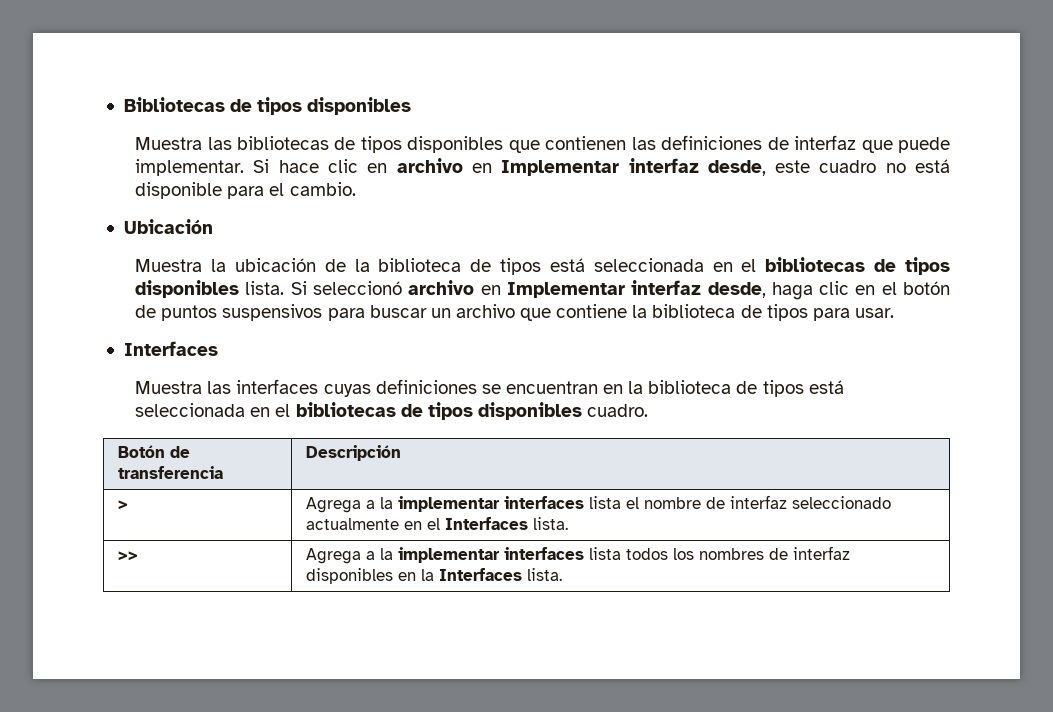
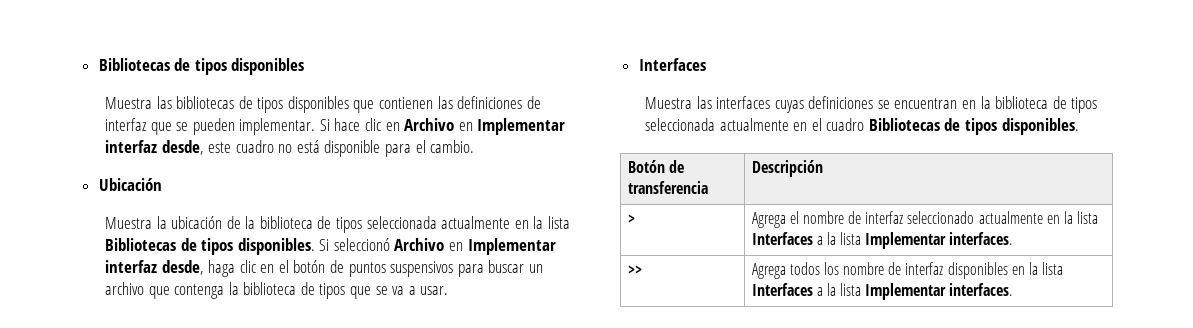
- Muestra las bibliotecas de tipos disponibles que contienen las definiciones de interfaz que puede implementar.
+ Muestra las bibliotecas de tipos disponibles que contienen las definiciones de interfaz que se pueden implementar.
- Si hace clic en archivo en Implementar interfaz desde, este cuadro no está disponible para el cambio.
+ Si hace clic en Archivo en Implementar interfaz desde, este cuadro no está disponible para el cambio.
- Muestra la ubicación de la biblioteca de tipos está seleccionada en el bibliotecas de tipos disponibles lista.
+ Muestra la ubicación de la biblioteca de tipos seleccionada actualmente en la lista Bibliotecas de tipos disponibles.
- Si seleccionó archivo en Implementar interfaz desde, haga clic en el botón de puntos suspensivos para buscar un archivo que contiene la biblioteca de tipos para usar.
+ Si seleccionó Archivo en Implementar interfaz desde, haga clic en el botón de puntos suspensivos para buscar un archivo que contenga la biblioteca de tipos que se va a usar.
- Muestra las interfaces cuyas definiciones se encuentran en la biblioteca de tipos está seleccionada en el bibliotecas de tipos disponibles cuadro.
+ Muestra las interfaces cuyas definiciones se encuentran en la biblioteca de tipos seleccionada actualmente en el cuadro Bibliotecas de tipos disponibles.
- > | Agrega a la implementar interfaces lista el nombre de interfaz seleccionado actualmente en el Interfaces lista.
- >> | Agrega a la implementar interfaces lista todos los nombres de interfaz disponibles en la Interfaces lista.
+ > | Agrega el nombre de interfaz seleccionado actualmente en la lista Interfaces a la lista Implementar interfaces.
+ >> | Agrega todos los nombre de interfaz disponibles en la lista Interfaces a la lista Implementar interfaces.

